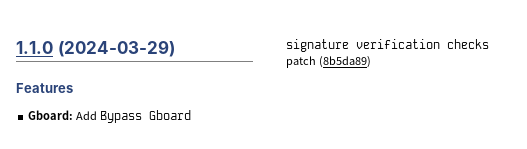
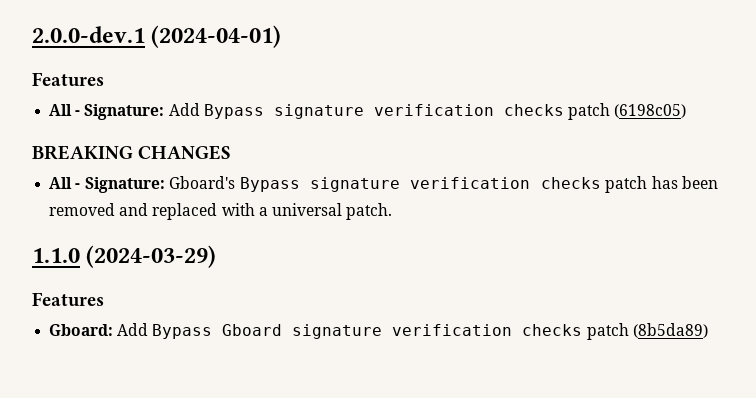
+ 2.0.0-dev.1 (2024-04-01)
+ Features
+ All - Signature: Add Bypass signature verification checks patch (6198c05)
+ BREAKING CHANGES
+ All - Signature: Gboard's Bypass signature verification checks patch has been removed and replaced with a universal patch.

